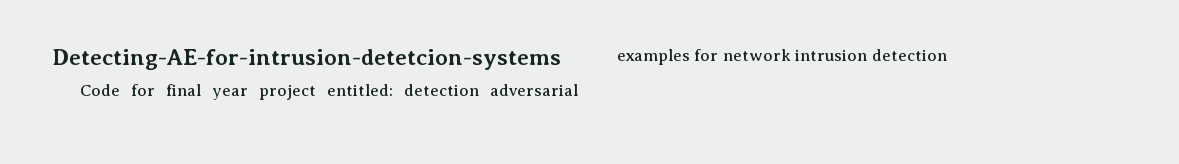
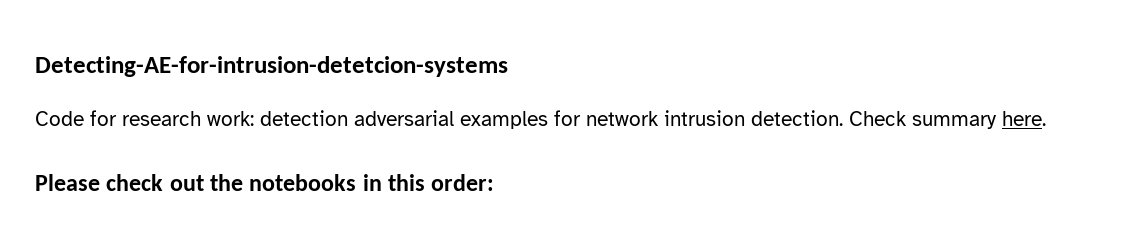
- Code for final year project entitled: detection adversarial examples for network intrusion detection
+ Code for research work: detection adversarial examples for network intrusion detection. Check summary here.
+ Please check out the notebooks in this order:

